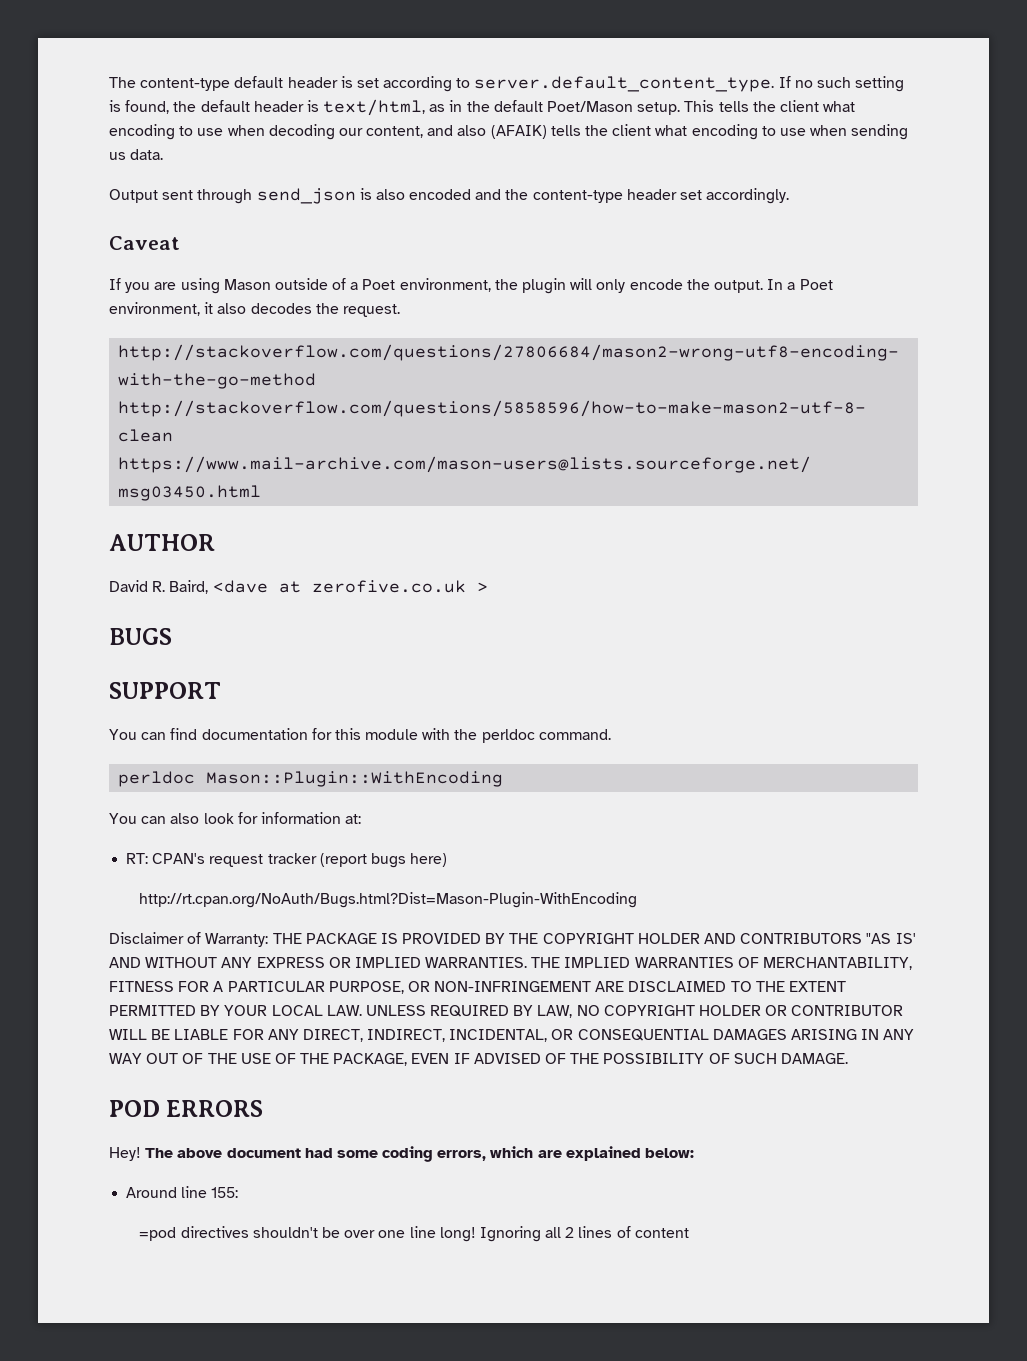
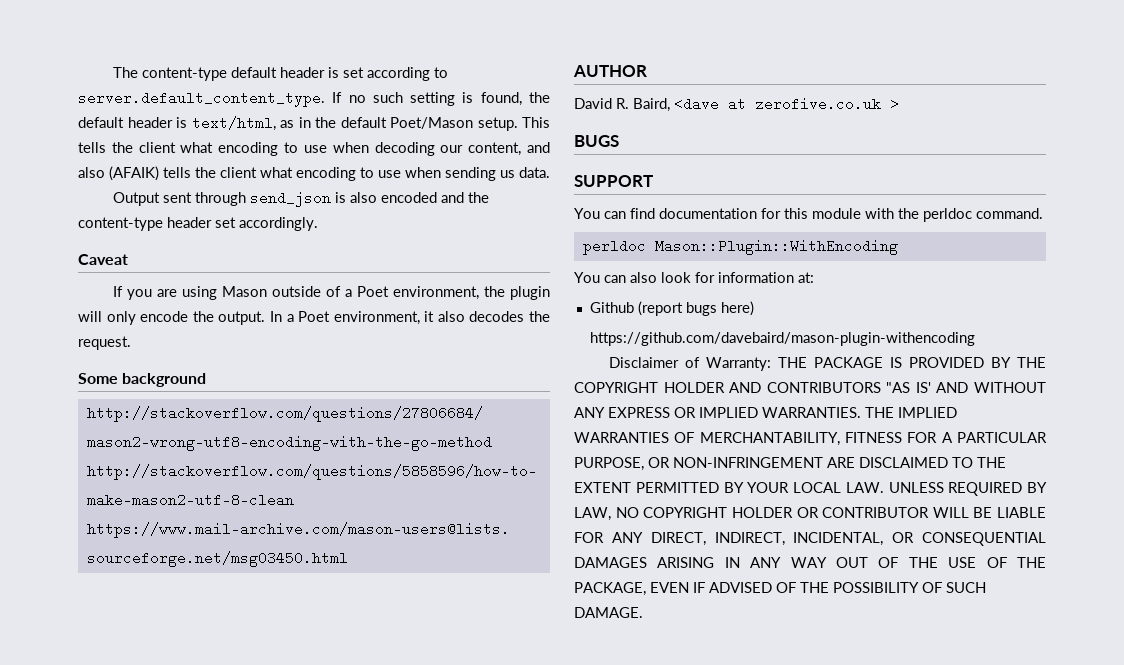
+ Some background
- RT: CPAN's request tracker (report bugs here)
+ Github (report bugs here)
- http://rt.cpan.org/NoAuth/Bugs.html?Dist=Mason-Plugin-WithEncoding
+ https://github.com/davebaird/mason-plugin-withencoding
- POD ERRORS
- Hey! The above document had some coding errors, which are explained below:
- Around line 155:
- =pod directives shouldn't be over one line long! Ignoring all 2 lines of content

